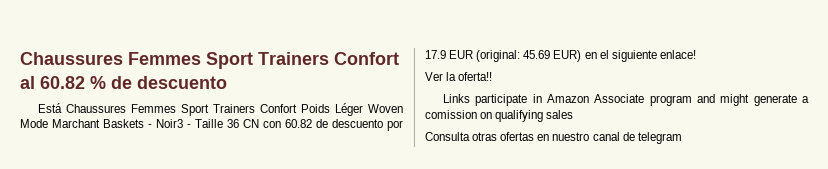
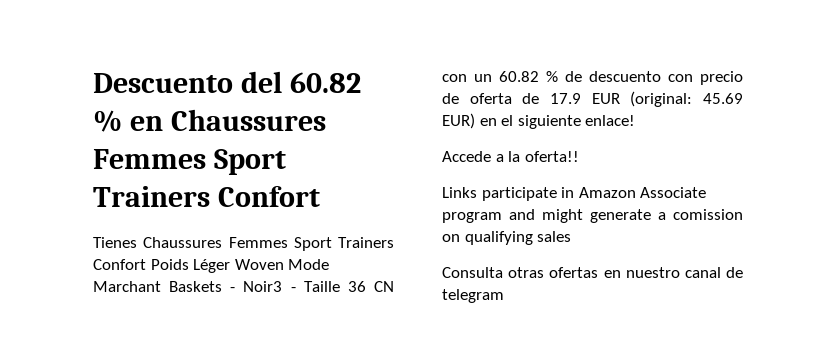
- Chaussures Femmes Sport Trainers Confort al 60.82 % de descuento
- Está Chaussures Femmes Sport Trainers Confort Poids Léger Woven Mode Marchant Baskets - Noir3 - Taille 36 CN con 60.82 de descuento por 17.9 EUR (original: 45.69 EUR) en el siguiente enlace!
+ Descuento del 60.82 % en Chaussures Femmes Sport Trainers Confort
+ Tienes Chaussures Femmes Sport Trainers Confort Poids Léger Woven Mode Marchant Baskets - Noir3 - Taille 36 CN con un 60.82 % de descuento con precio de oferta de 17.9 EUR (original: 45.69 EUR) en el siguiente enlace!
- Ver la oferta!!
+ Accede a la oferta!!

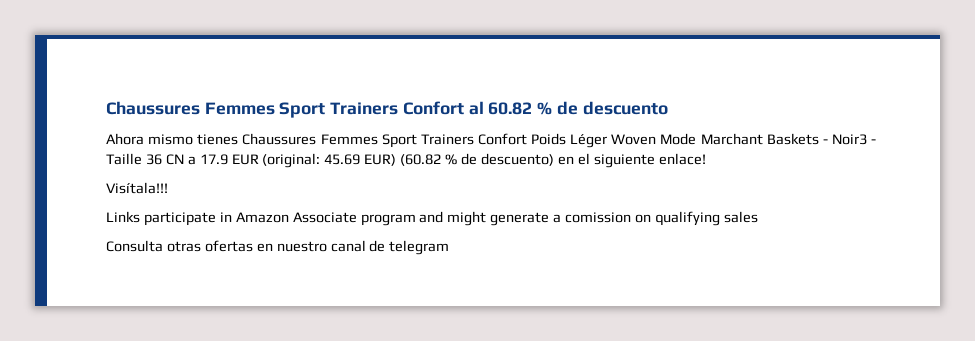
- Descuento del 60.82 % en Chaussures Femmes Sport Trainers Confort
- Tienes Chaussures Femmes Sport Trainers Confort Poids Léger Woven Mode Marchant Baskets - Noir3 - Taille 36 CN con un 60.82 % de descuento con precio de oferta de 17.9 EUR (original: 45.69 EUR) en el siguiente enlace!
+ Chaussures Femmes Sport Trainers Confort al 60.82 % de descuento
+ Ahora mismo tienes Chaussures Femmes Sport Trainers Confort Poids Léger Woven Mode Marchant Baskets - Noir3 - Taille 36 CN a 17.9 EUR (original: 45.69 EUR) (60.82 % de descuento) en el siguiente enlace!
- Accede a la oferta!!
+ Visítala!!!

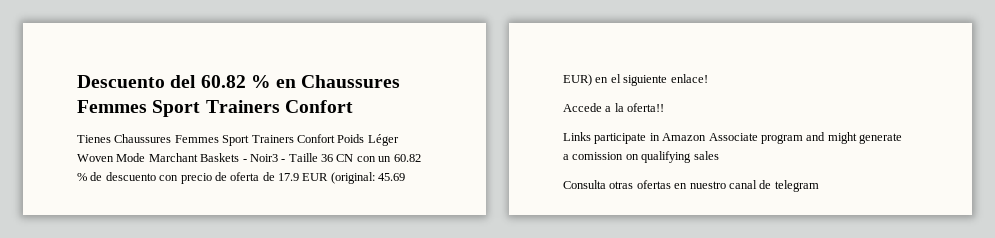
- Chaussures Femmes Sport Trainers Confort al 60.82 % de descuento
- Ahora mismo tienes Chaussures Femmes Sport Trainers Confort Poids Léger Woven Mode Marchant Baskets - Noir3 - Taille 36 CN a 17.9 EUR (original: 45.69 EUR) (60.82 % de descuento) en el siguiente enlace!
+ Descuento del 60.82 % en Chaussures Femmes Sport Trainers Confort
+ Tienes Chaussures Femmes Sport Trainers Confort Poids Léger Woven Mode Marchant Baskets - Noir3 - Taille 36 CN con un 60.82 % de descuento con precio de oferta de 17.9 EUR (original: 45.69 EUR) en el siguiente enlace!
- Visítala!!!
+ Accede a la oferta!!

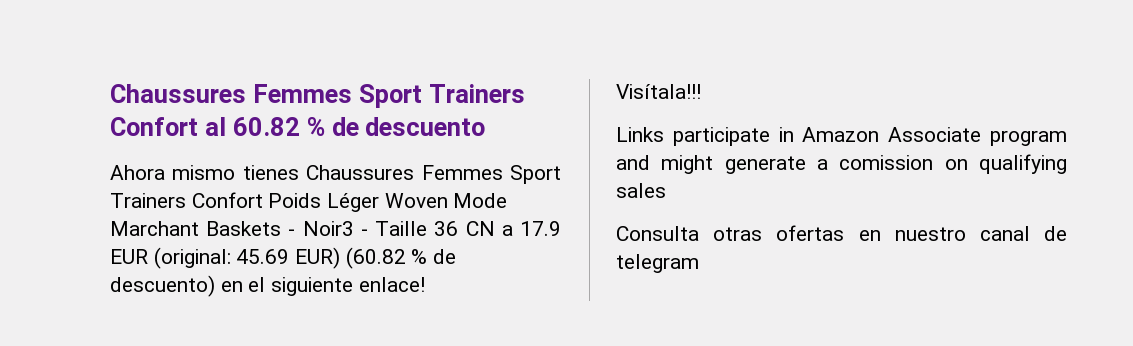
- Descuento del 60.82 % en Chaussures Femmes Sport Trainers Confort
- Tienes Chaussures Femmes Sport Trainers Confort Poids Léger Woven Mode Marchant Baskets - Noir3 - Taille 36 CN con un 60.82 % de descuento con precio de oferta de 17.9 EUR (original: 45.69 EUR) en el siguiente enlace!
+ Chaussures Femmes Sport Trainers Confort al 60.82 % de descuento
+ Ahora mismo tienes Chaussures Femmes Sport Trainers Confort Poids Léger Woven Mode Marchant Baskets - Noir3 - Taille 36 CN a 17.9 EUR (original: 45.69 EUR) (60.82 % de descuento) en el siguiente enlace!
- Accede a la oferta!!
+ Visítala!!!

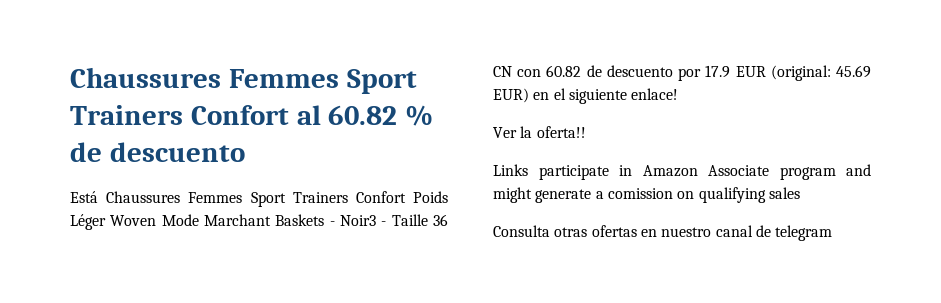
- Ahora mismo tienes Chaussures Femmes Sport Trainers Confort Poids Léger Woven Mode Marchant Baskets - Noir3 - Taille 36 CN a 17.9 EUR (original: 45.69 EUR) (60.82 % de descuento) en el siguiente enlace!
+ Está Chaussures Femmes Sport Trainers Confort Poids Léger Woven Mode Marchant Baskets - Noir3 - Taille 36 CN con 60.82 de descuento por 17.9 EUR (original: 45.69 EUR) en el siguiente enlace!
- Visítala!!!
+ Ver la oferta!!

